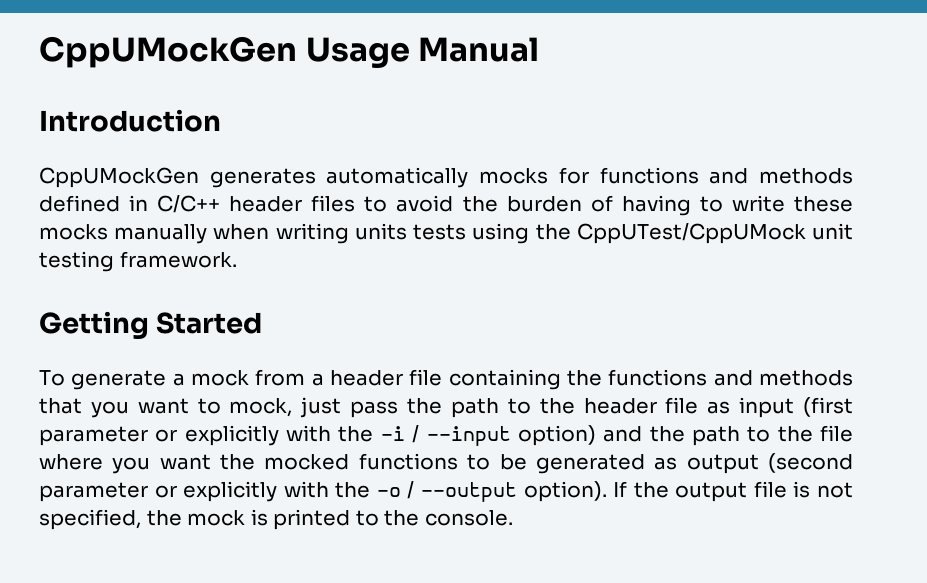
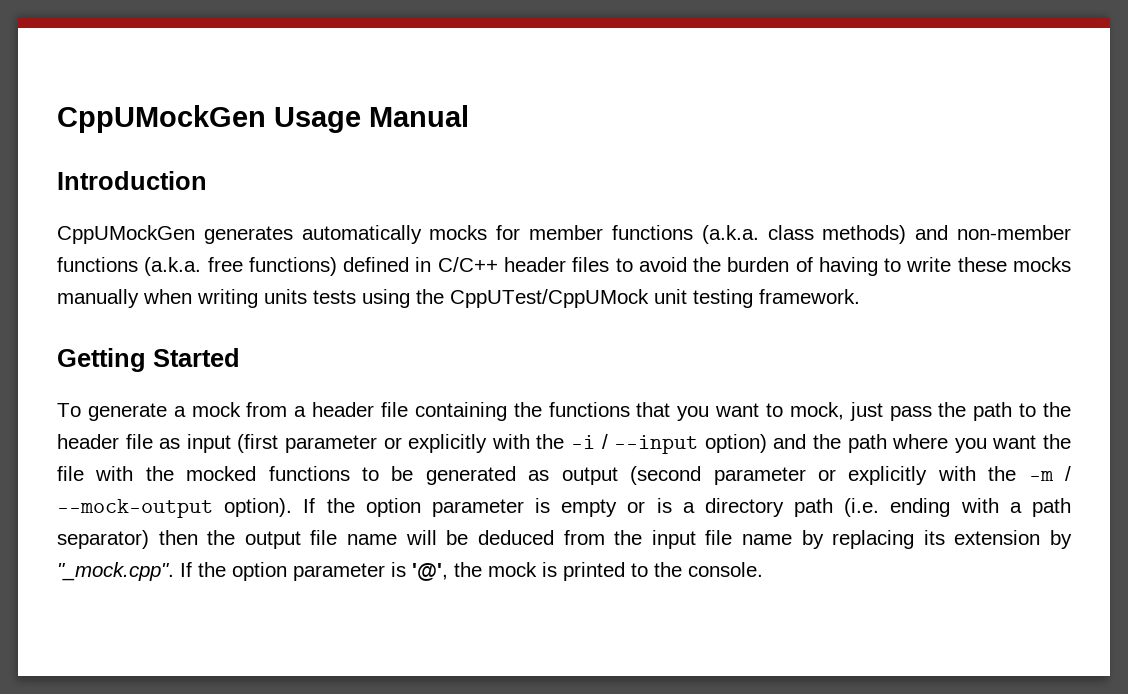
- CppUMockGen generates automatically mocks for functions and methods defined in C/C++ header files to avoid the burden of having to write these mocks manually when writing units tests using the CppUTest/CppUMock unit testing framework.
+ CppUMockGen generates automatically mocks for member functions (a.k.a. class methods) and non-member functions (a.k.a. free functions) defined in C/C++ header files to avoid the burden of having to write these mocks manually when writing units tests using the CppUTest/CppUMock unit testing framework.
- To generate a mock from a header file containing the functions and methods that you want to mock, just pass the path to the header file as input (first parameter or explicitly with the -i / --input option) and the path to the file where you want the mocked functions to be generated as output (second parameter or explicitly with the -o / --output option). If the output file is not specified, the mock is printed to the console.
+ To generate a mock from a header file containing the functions that you want to mock, just pass the path to the header file as input (first parameter or explicitly with the -i / --input option) and the path where you want the file with the mocked functions to be generated as output (second parameter or explicitly with the -m / --mock-output option). If the option parameter is empty or is a directory path (i.e. ending with a path separator) then the output file name will be deduced from the input file name by replacing its extension by "_mock.cpp". If the option parameter is '@', the mock is printed to the console.

